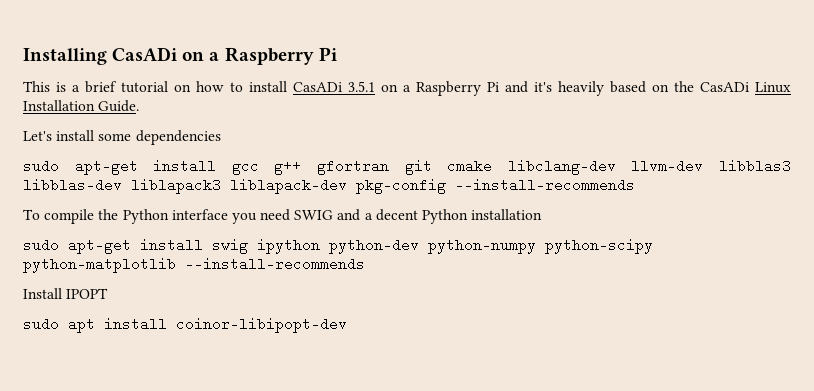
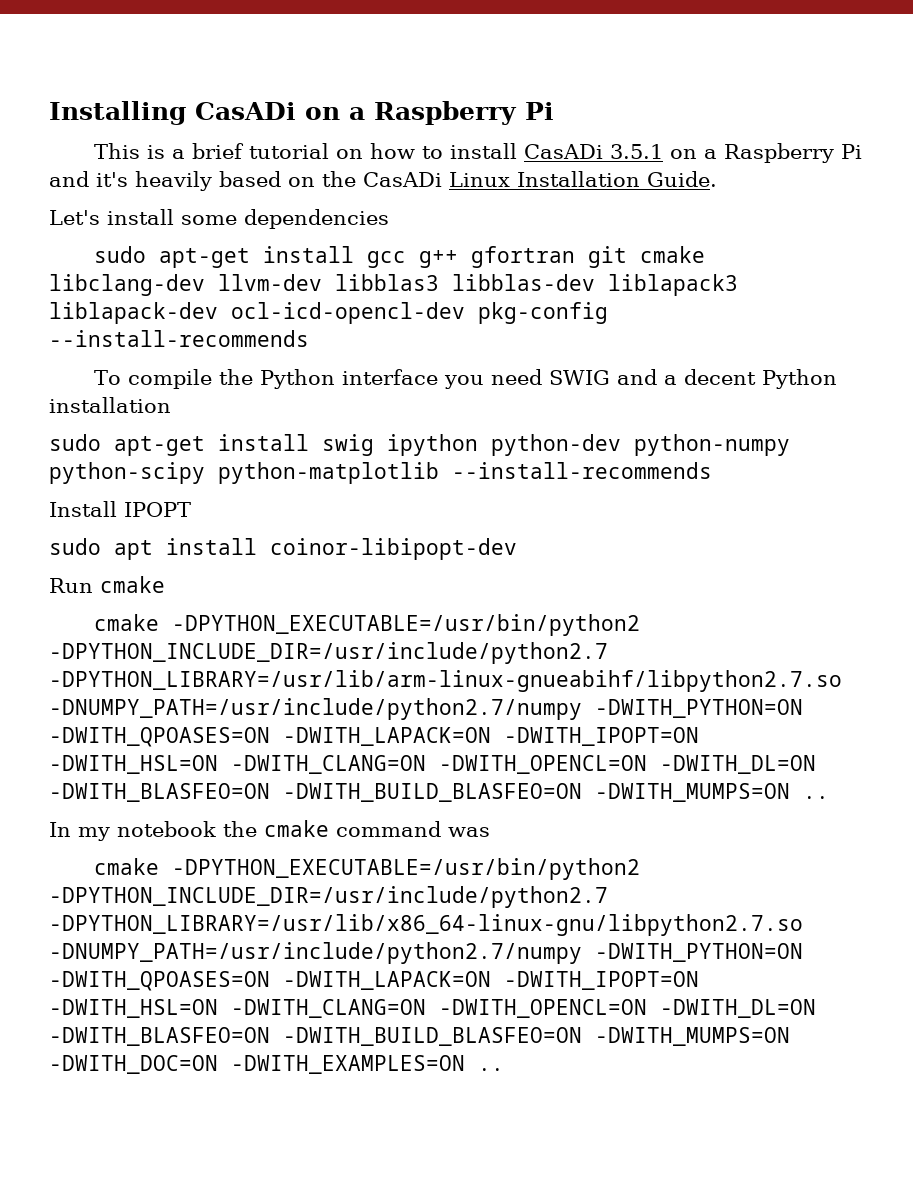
- sudo apt-get install gcc g++ gfortran git cmake libclang-dev llvm-dev libblas3 libblas-dev liblapack3 liblapack-dev pkg-config --install-recommends
+ sudo apt-get install gcc g++ gfortran git cmake libclang-dev llvm-dev libblas3 libblas-dev liblapack3 liblapack-dev ocl-icd-opencl-dev pkg-config --install-recommends
+ Run cmake
+ cmake -DPYTHON_EXECUTABLE=/usr/bin/python2 -DPYTHON_INCLUDE_DIR=/usr/include/python2.7 -DPYTHON_LIBRARY=/usr/lib/arm-linux-gnueabihf/libpython2.7.so -DNUMPY_PATH=/usr/include/python2.7/numpy -DWITH_PYTHON=ON -DWITH_QPOASES=ON -DWITH_LAPACK=ON -DWITH_IPOPT=ON -DWITH_HSL=ON -DWITH_CLANG=ON -DWITH_OPENCL=ON -DWITH_DL=ON -DWITH_BLASFEO=ON -DWITH_BUILD_BLASFEO=ON -DWITH_MUMPS=ON ..
+ In my notebook the cmake command was
+ cmake -DPYTHON_EXECUTABLE=/usr/bin/python2 -DPYTHON_INCLUDE_DIR=/usr/include/python2.7 -DPYTHON_LIBRARY=/usr/lib/x86_64-linux-gnu/libpython2.7.so -DNUMPY_PATH=/usr/include/python2.7/numpy -DWITH_PYTHON=ON -DWITH_QPOASES=ON -DWITH_LAPACK=ON -DWITH_IPOPT=ON -DWITH_HSL=ON -DWITH_CLANG=ON -DWITH_OPENCL=ON -DWITH_DL=ON -DWITH_BLASFEO=ON -DWITH_BUILD_BLASFEO=ON -DWITH_MUMPS=ON -DWITH_DOC=ON -DWITH_EXAMPLES=ON ..

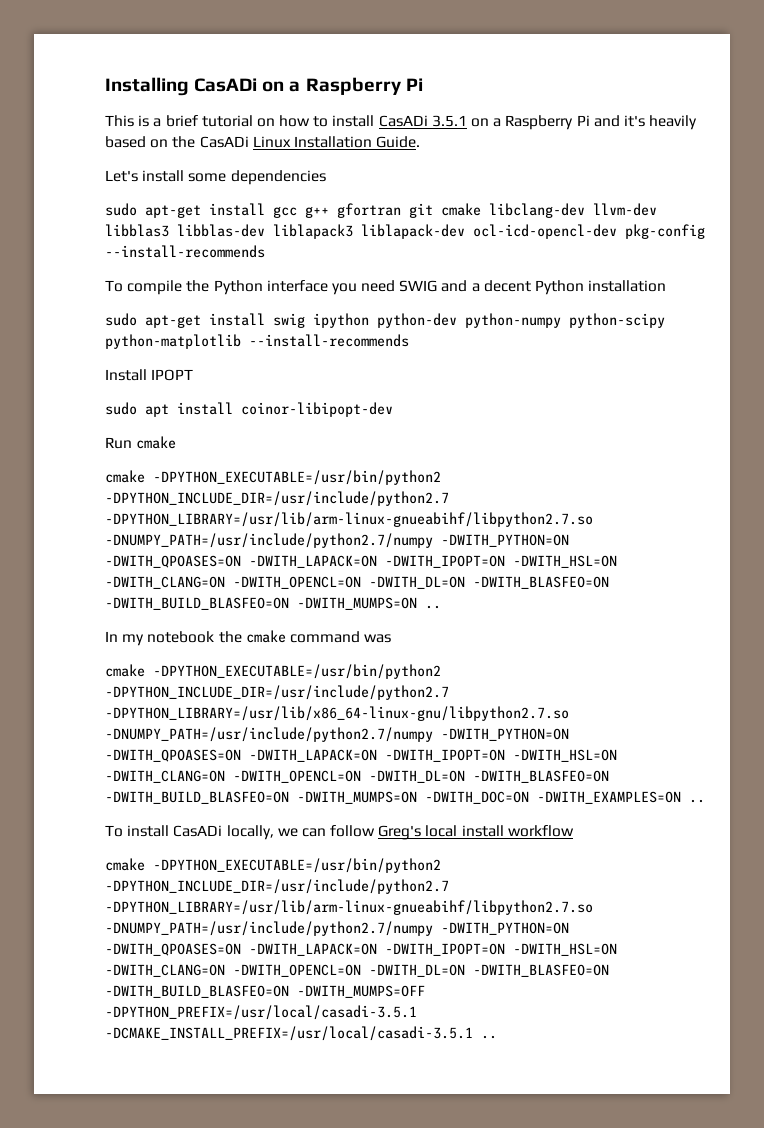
+ To install CasADi locally, we can follow Greg's local install workflow
+ cmake -DPYTHON_EXECUTABLE=/usr/bin/python2 -DPYTHON_INCLUDE_DIR=/usr/include/python2.7 -DPYTHON_LIBRARY=/usr/lib/arm-linux-gnueabihf/libpython2.7.so -DNUMPY_PATH=/usr/include/python2.7/numpy -DWITH_PYTHON=ON -DWITH_QPOASES=ON -DWITH_LAPACK=ON -DWITH_IPOPT=ON -DWITH_HSL=ON -DWITH_CLANG=ON -DWITH_OPENCL=ON -DWITH_DL=ON -DWITH_BLASFEO=ON -DWITH_BUILD_BLASFEO=ON -DWITH_MUMPS=OFF -DPYTHON_PREFIX=/usr/local/casadi-3.5.1 -DCMAKE_INSTALL_PREFIX=/usr/local/casadi-3.5.1 ..

